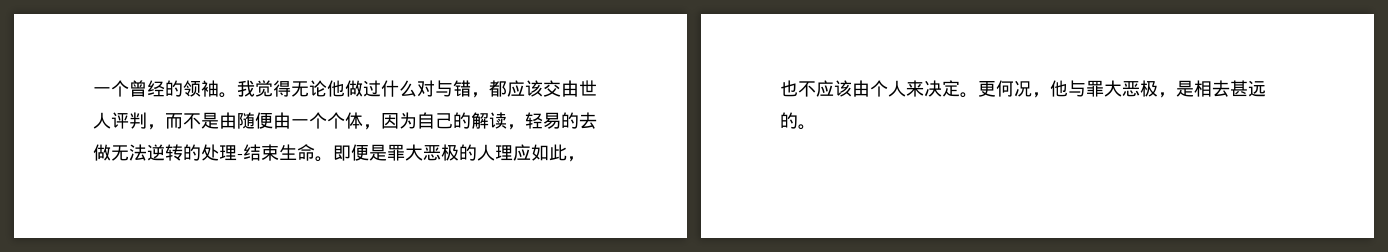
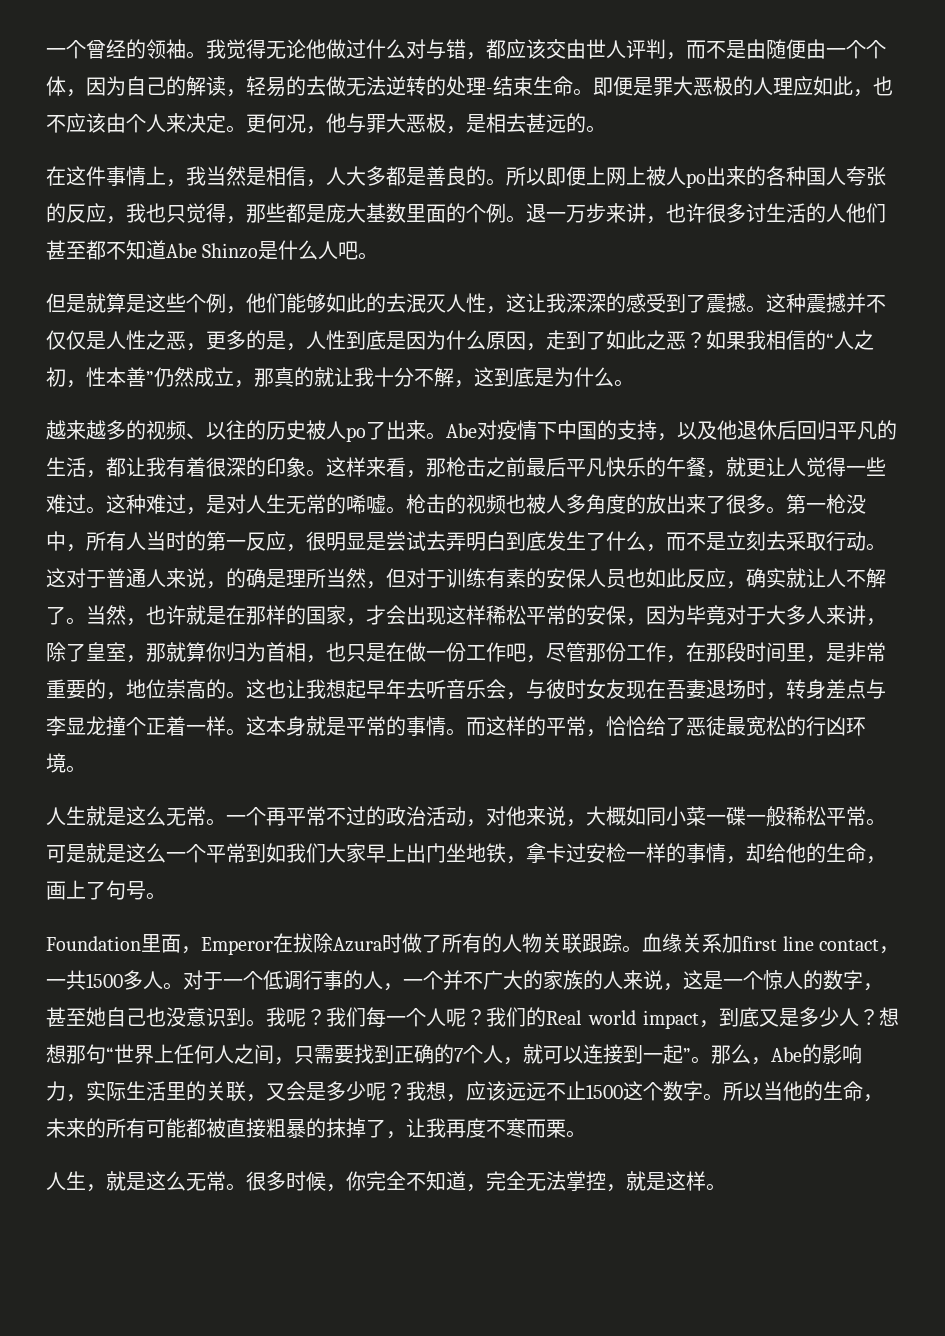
+ 在这件事情上，我当然是相信，人大多都是善良的。所以即便上网上被人po出来的各种国人夸张的反应，我也只觉得，那些都是庞大基数里面的个例。退一万步来讲，也许很多讨生活的人他们甚至都不知道Abe Shinzo是什么人吧。
+ 但是就算是这些个例，他们能够如此的去泯灭人性，这让我深深的感受到了震撼。这种震撼并不仅仅是人性之恶，更多的是，人性到底是因为什么原因，走到了如此之恶？如果我相信的“人之初，性本善”仍然成立，那真的就让我十分不解，这到底是为什么。
+ 越来越多的视频、以往的历史被人po了出来。Abe对疫情下中国的支持，以及他退休后回归平凡的生活，都让我有着很深的印象。这样来看，那枪击之前最后平凡快乐的午餐，就更让人觉得一些难过。这种难过，是对人生无常的唏嘘。枪击的视频也被人多角度的放出来了很多。第一枪没中，所有人当时的第一反应，很明显是尝试去弄明白到底发生了什么，而不是立刻去采取行动。这对于普通人来说，的确是理所当然，但对于训练有素的安保人员也如此反应，确实就让人不解了。当然，也许就是在那样的国家，才会出现这样稀松平常的安保，因为毕竟对于大多人来讲，除了皇室，那就算你归为首相，也只是在做一份工作吧，尽管那份工作，在那段时间里，是非常重要的，地位崇高的。这也让我想起早年去听音乐会，与彼时女友现在吾妻退场时，转身差点与李显龙撞个正着一样。这本身就是平常的事情。而这样的平常，恰恰给了恶徒最宽松的行凶环境。
+ 人生就是这么无常。一个再平常不过的政治活动，对他来说，大概如同小菜一碟一般稀松平常。可是就是这么一个平常到如我们大家早上出门坐地铁，拿卡过安检一样的事情，却给他的生命，画上了句号。
+ Foundation里面，Emperor在拔除Azura时做了所有的人物关联跟踪。血缘关系加first line contact，一共1500多人。对于一个低调行事的人，一个并不广大的家族的人来说，这是一个惊人的数字，甚至她自己也没意识到。我呢？我们每一个人呢？我们的Real world impact，到底又是多少人？想想那句“世界上任何人之间，只需要找到正确的7个人，就可以连接到一起”。那么，Abe的影响力，实际生活里的关联，又会是多少呢？我想，应该远远不止1500这个数字。所以当他的生命，未来的所有可能都被直接粗暴的抹掉了，让我再度不寒而栗。
+ 人生，就是这么无常。很多时候，你完全不知道，完全无法掌控，就是这样。

